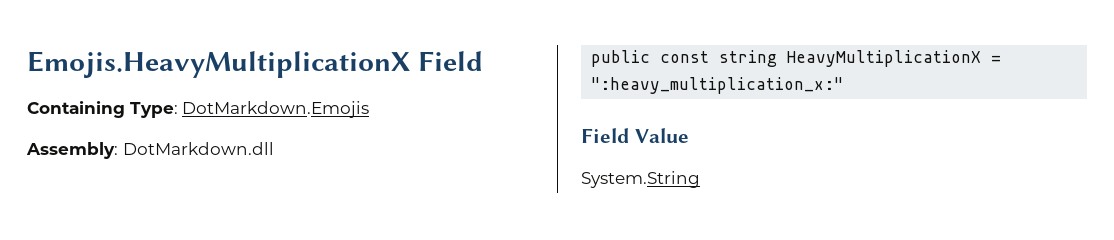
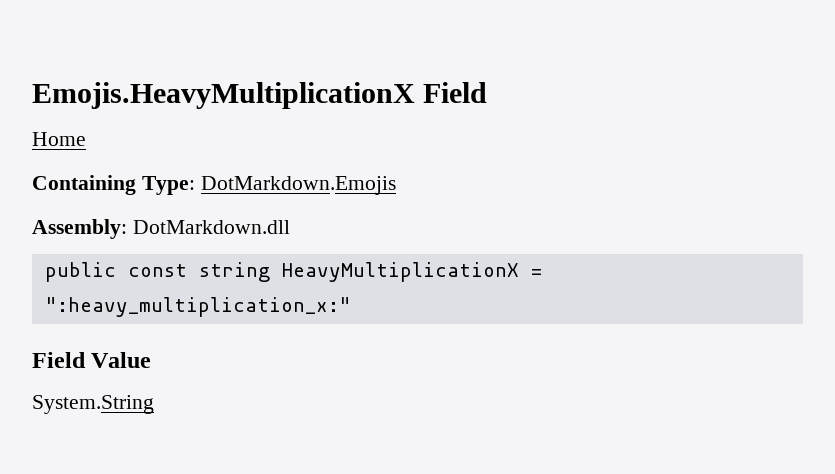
+ Home

